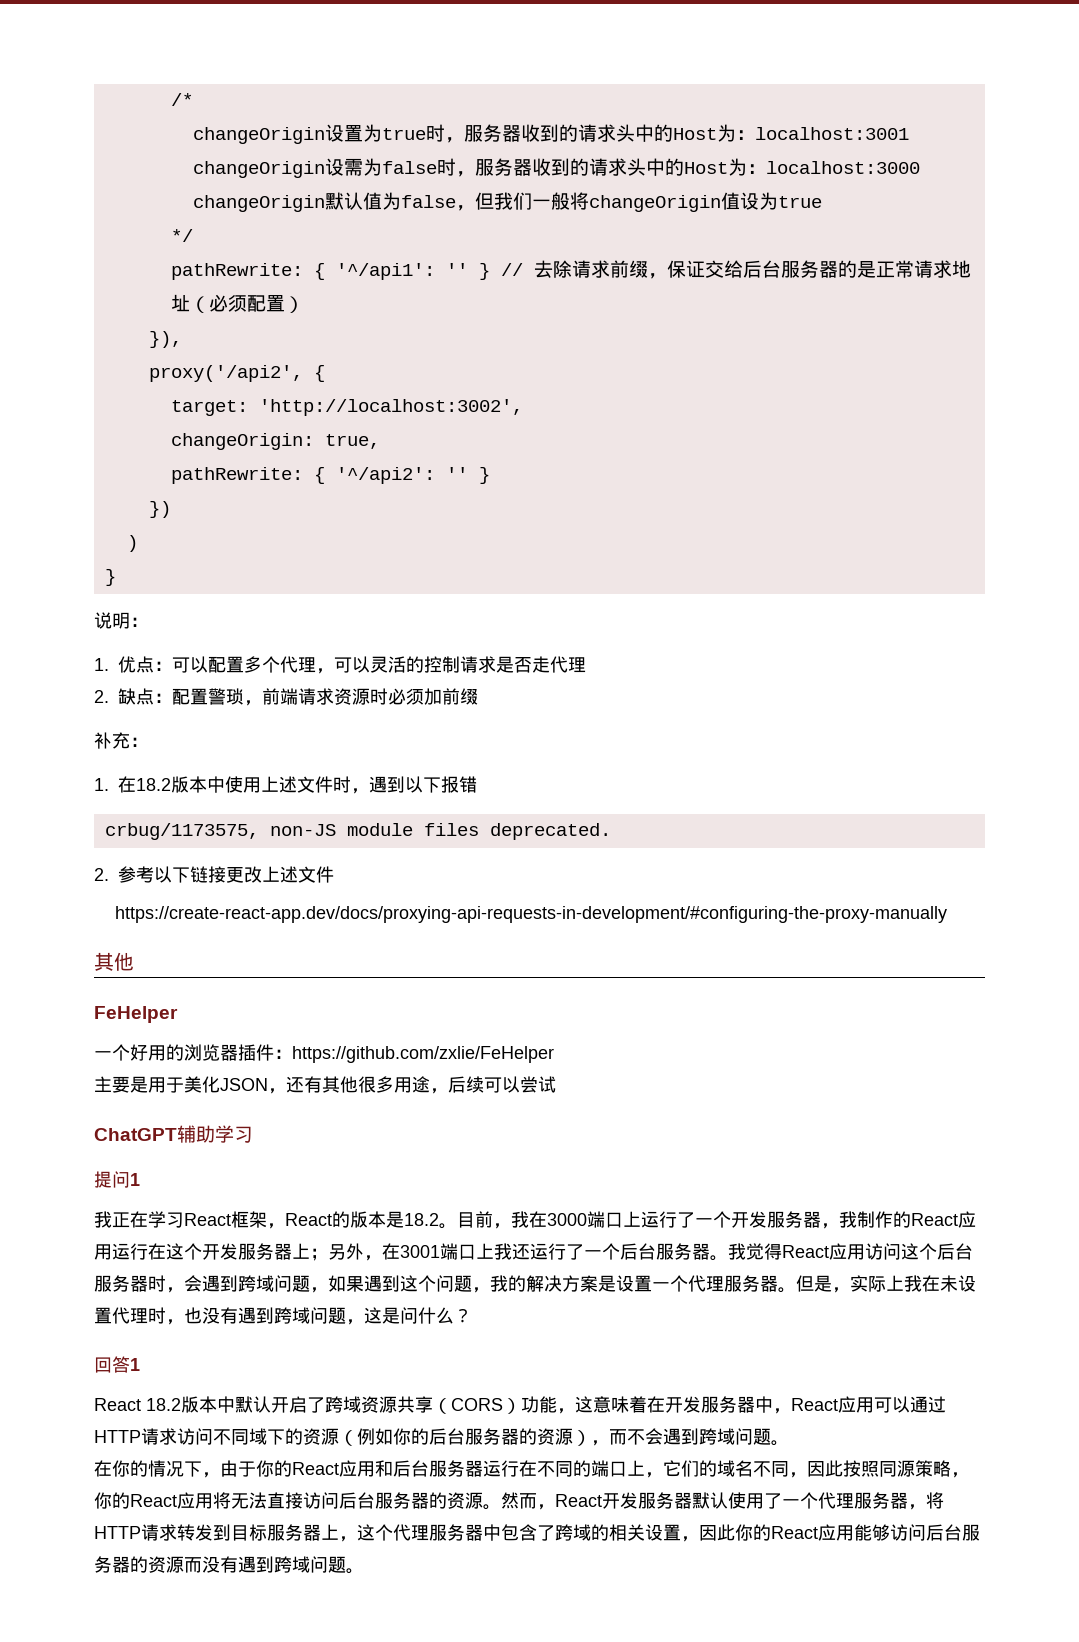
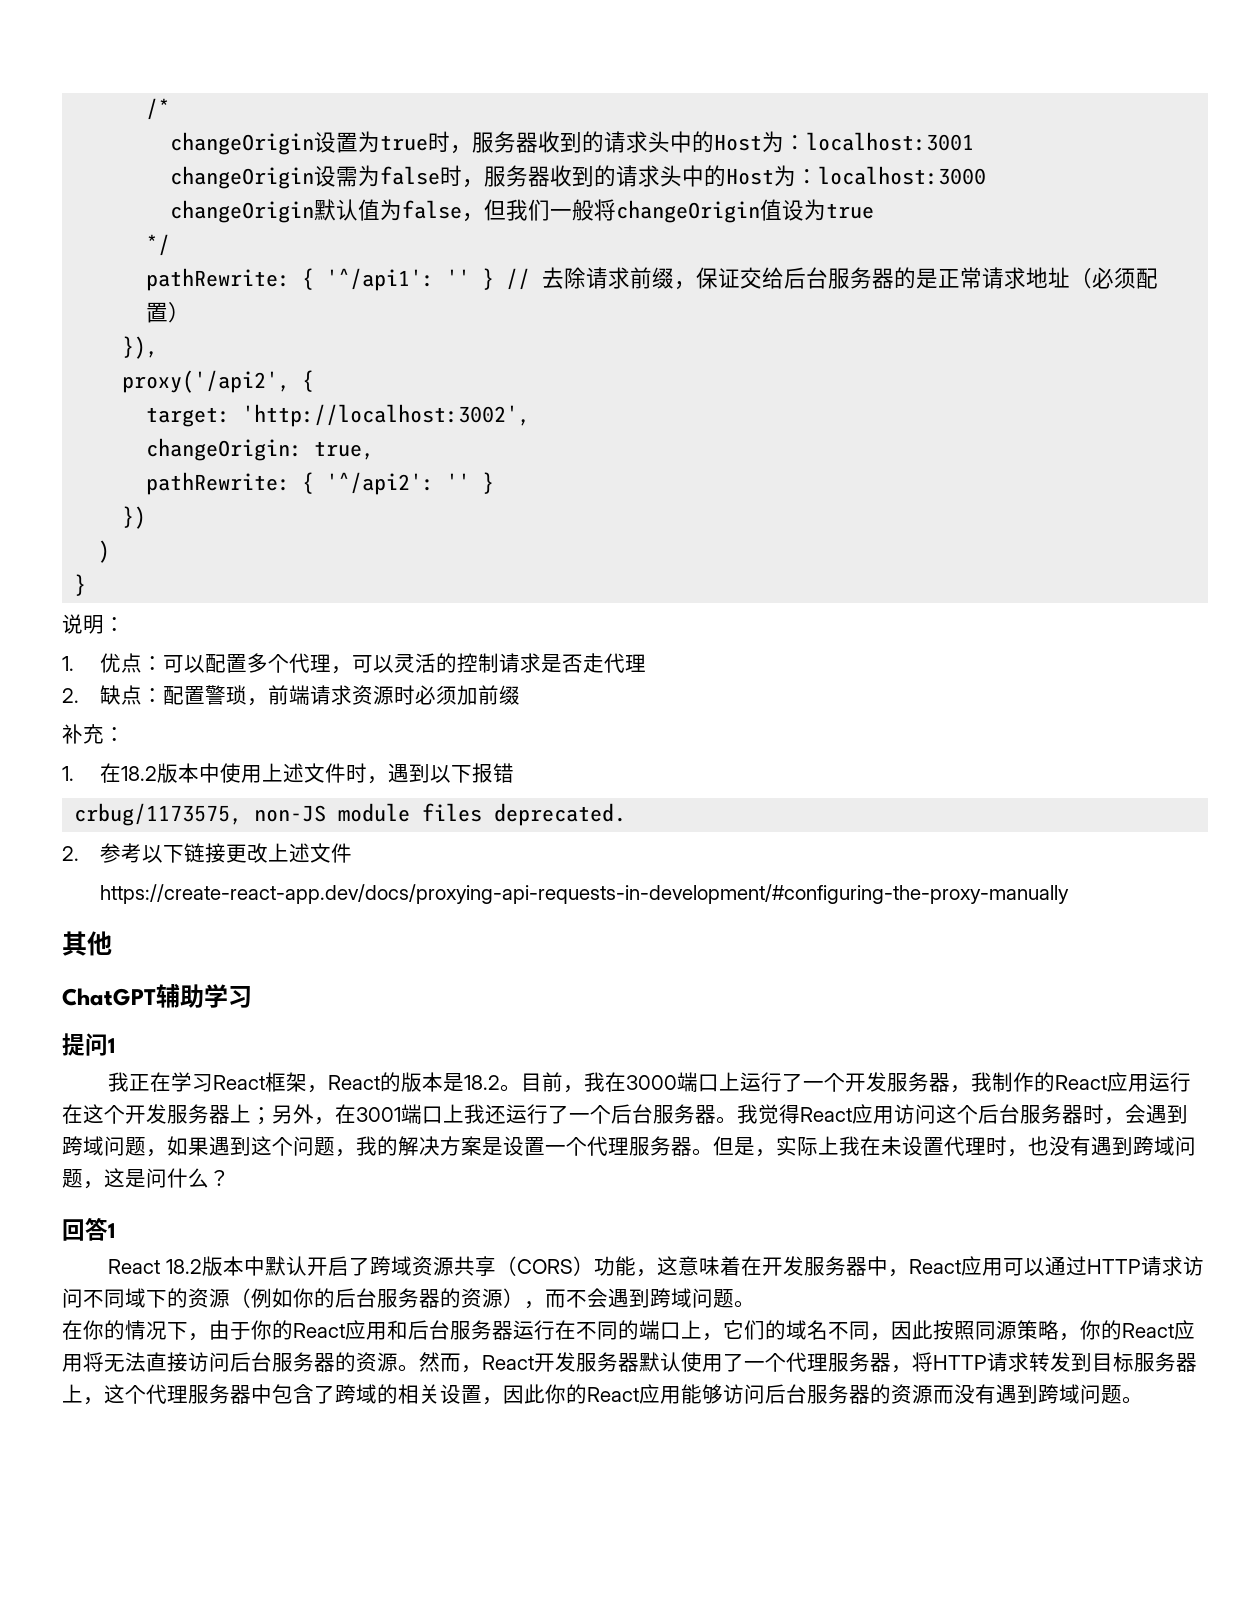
- FeHelper
- 一个好用的浏览器插件：https://github.com/zxlie/FeHelper
- 主要是用于美化JSON，还有其他很多用途，后续可以尝试

